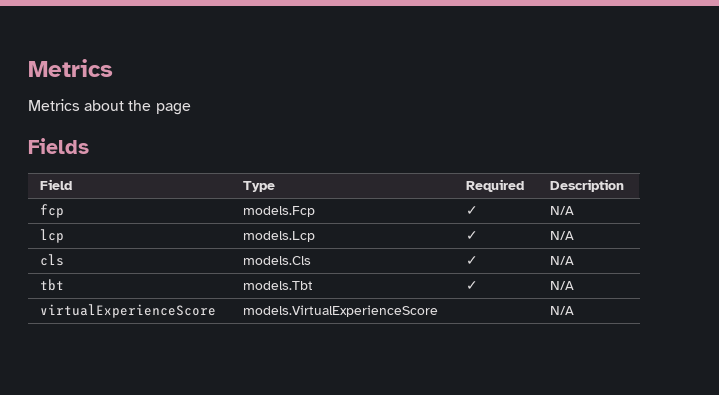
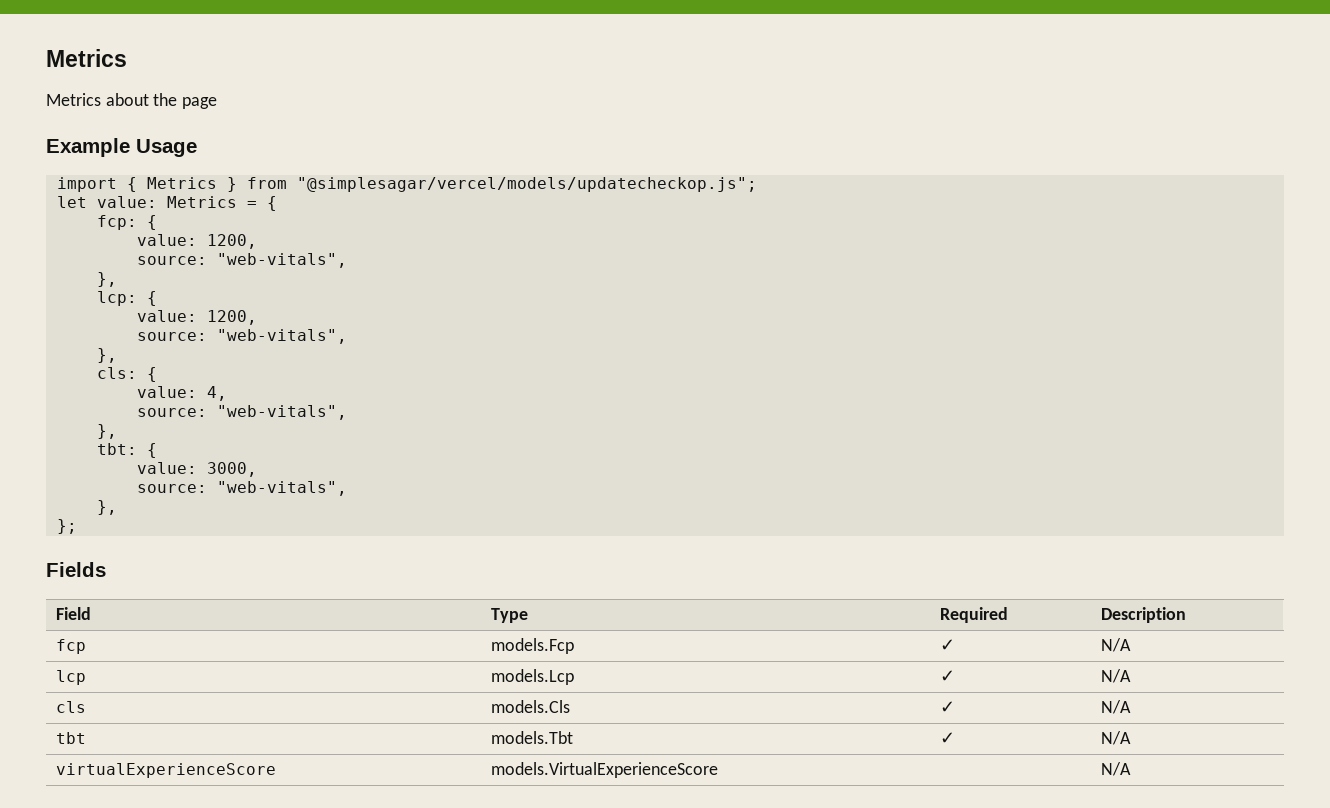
+ Example Usage
+ import { Metrics } from "@simplesagar/vercel/models/updatecheckop.js";
+ let value: Metrics = {
+ fcp: {
+ value: 1200,
+ source: "web-vitals",
+ },
+ lcp: {
+ value: 1200,
+ source: "web-vitals",
+ },
+ cls: {
+ value: 4,
+ source: "web-vitals",
+ },
+ tbt: {
+ value: 3000,
+ source: "web-vitals",
+ },
+ };

